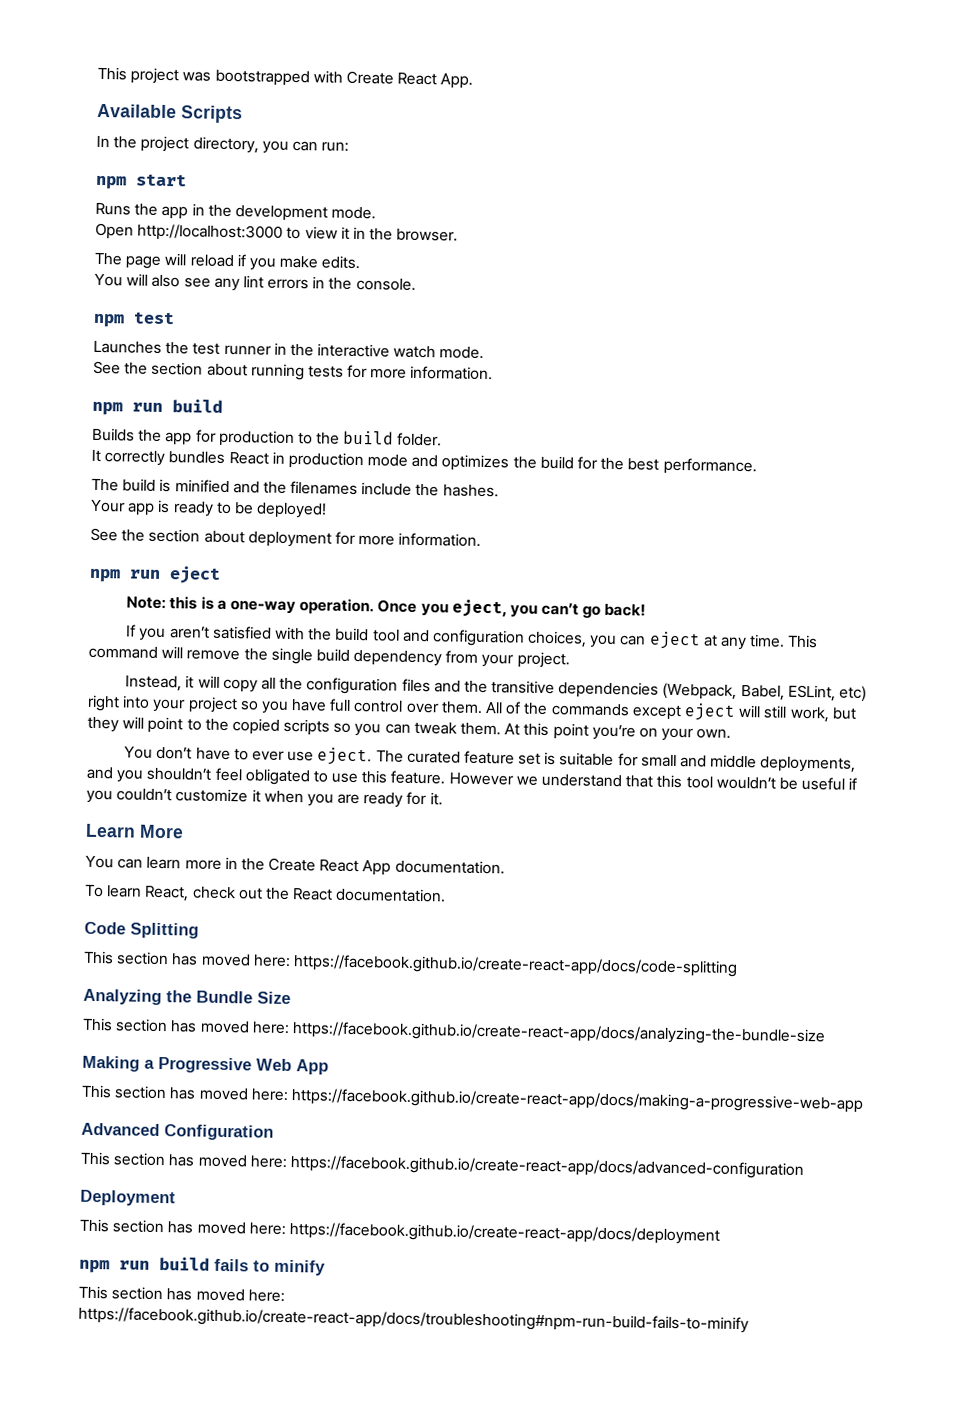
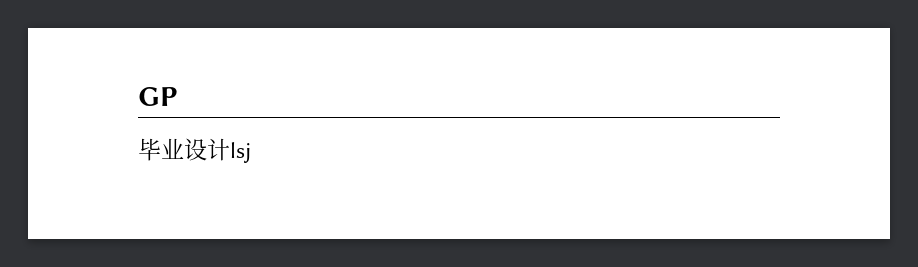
- This project was bootstrapped with Create React App.
- Available Scripts
- In the project directory, you can run:
- npm start
- Runs the app in the development mode.
- Open http://localhost:3000 to view it in the browser.
- The page will reload if you make edits.
- You will also see any lint errors in the console.
- npm test
- Launches the test runner in the interactive watch mode.
- See the section about running tests for more information.
- npm run build
- Builds the app for production to the build folder.
- It correctly bundles React in production mode and optimizes the build for the best performance.
- The build is minified and the filenames include the hashes.
- Your app is ready to be deployed!
- See the section about deployment for more information.
- npm run eject
- Note: this is a one-way operation. Once you eject, you can’t go back!
- If you aren’t satisfied with the build tool and configuration choices, you can eject at any time. This command will remove the single build dependency from your project.
- Instead, it will copy all the configuration files and the transitive dependencies (Webpack, Babel, ESLint, etc) right into your project so you have full control over them. All of the commands except eject will still work, but they will point to the copied scripts so you can tweak them. At this point you’re on your own.
- You don’t have to ever use eject. The curated feature set is suitable for small and middle deployments, and you shouldn’t feel obligated to use this feature. However we understand that this tool wouldn’t be useful if you couldn’t customize it when you are ready for it.
- Learn More
- You can learn more in the Create React App documentation.
- To learn React, check out the React documentation.
- Code Splitting
- This section has moved here: https://facebook.github.io/create-react-app/docs/code-splitting
- Analyzing the Bundle Size
- This section has moved here: https://facebook.github.io/create-react-app/docs/analyzing-the-bundle-size
- Making a Progressive Web App
- This section has moved here: https://facebook.github.io/create-react-app/docs/making-a-progressive-web-app
- Advanced Configuration
- This section has moved here: https://facebook.github.io/create-react-app/docs/advanced-configuration
- Deployment
- This section has moved here: https://facebook.github.io/create-react-app/docs/deployment
- npm run build fails to minify
- This section has moved here: https://facebook.github.io/create-react-app/docs/troubleshooting#npm-run-build-fails-to-minify
+ GP
+ 毕业设计lsj

